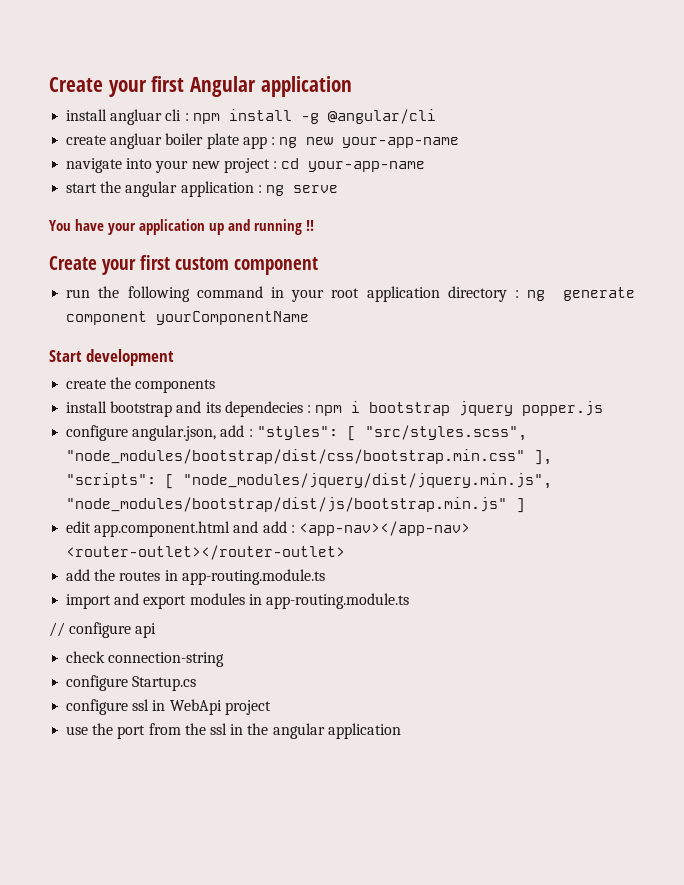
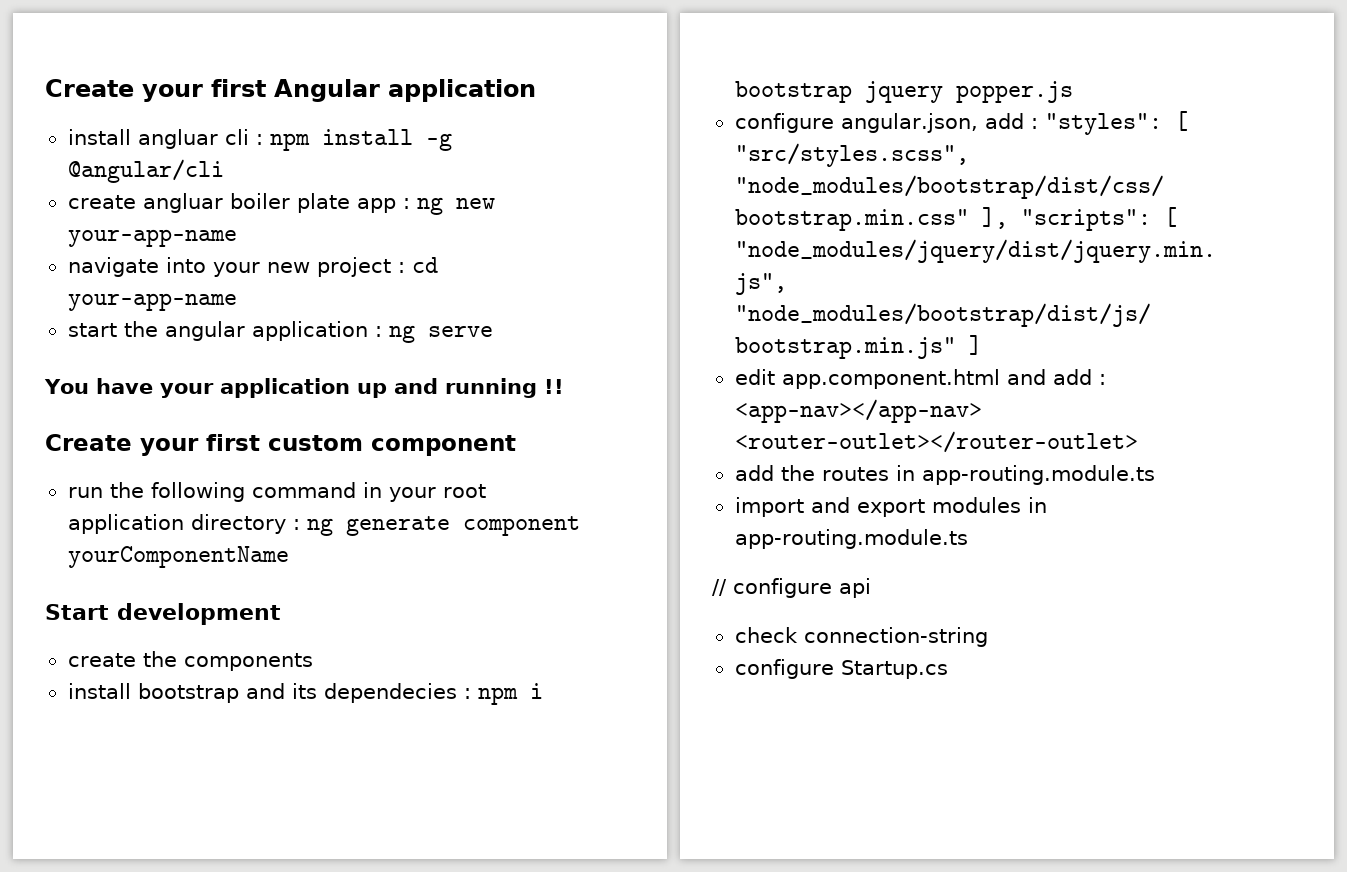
- configure ssl in WebApi project
- use the port from the ssl in the angular application

